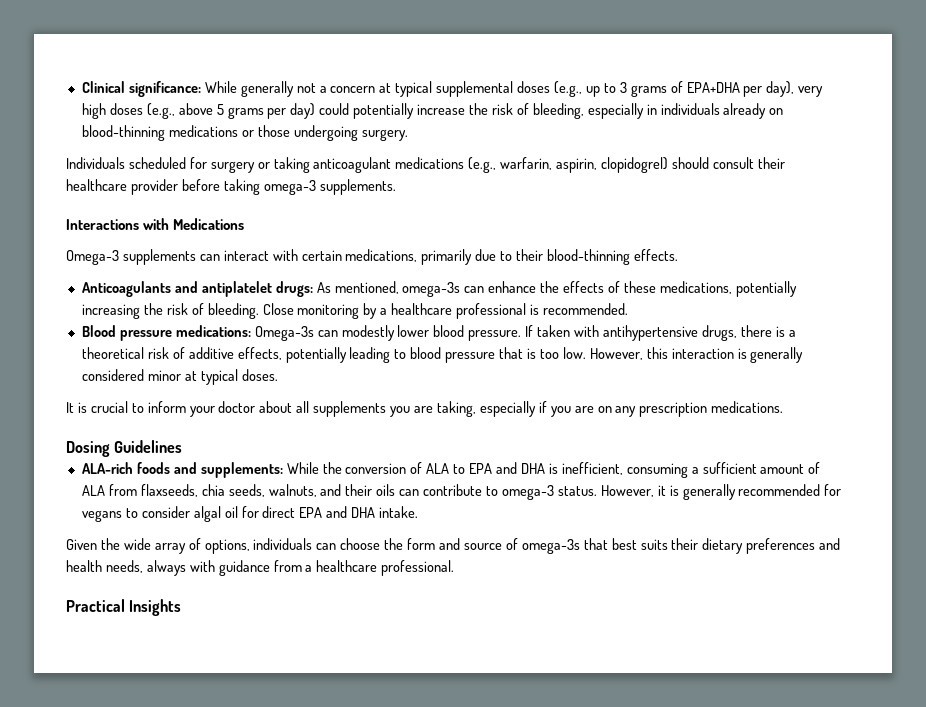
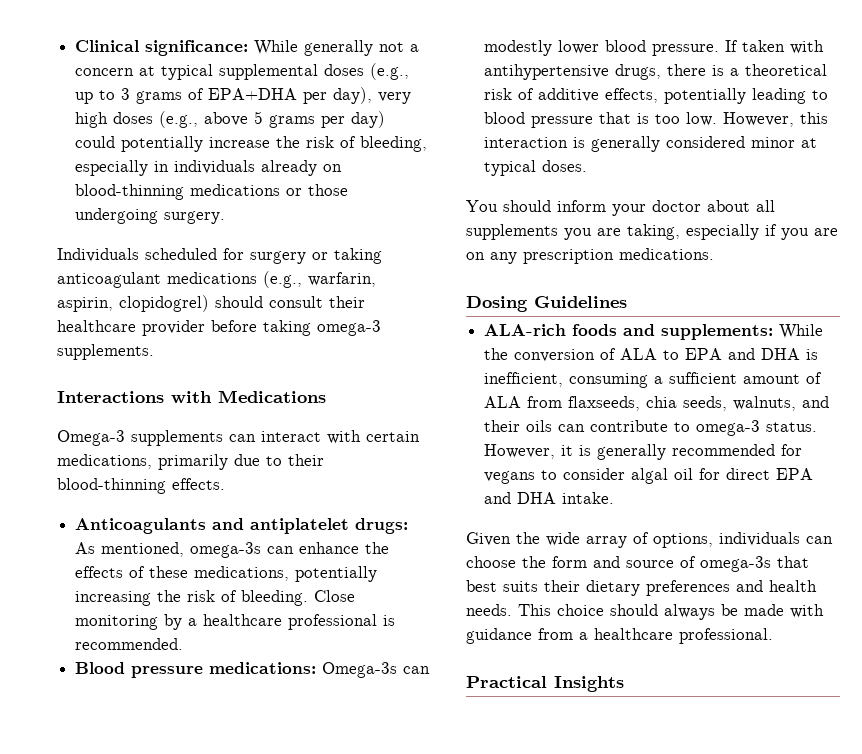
- It is crucial to inform your doctor about all supplements you are taking, especially if you are on any prescription medications.
+ You should inform your doctor about all supplements you are taking, especially if you are on any prescription medications.
- Given the wide array of options, individuals can choose the form and source of omega-3s that best suits their dietary preferences and health needs, always with guidance from a healthcare professional.
+ Given the wide array of options, individuals can choose the form and source of omega-3s that best suits their dietary preferences and health needs. This choice should always be made with guidance from a healthcare professional.

